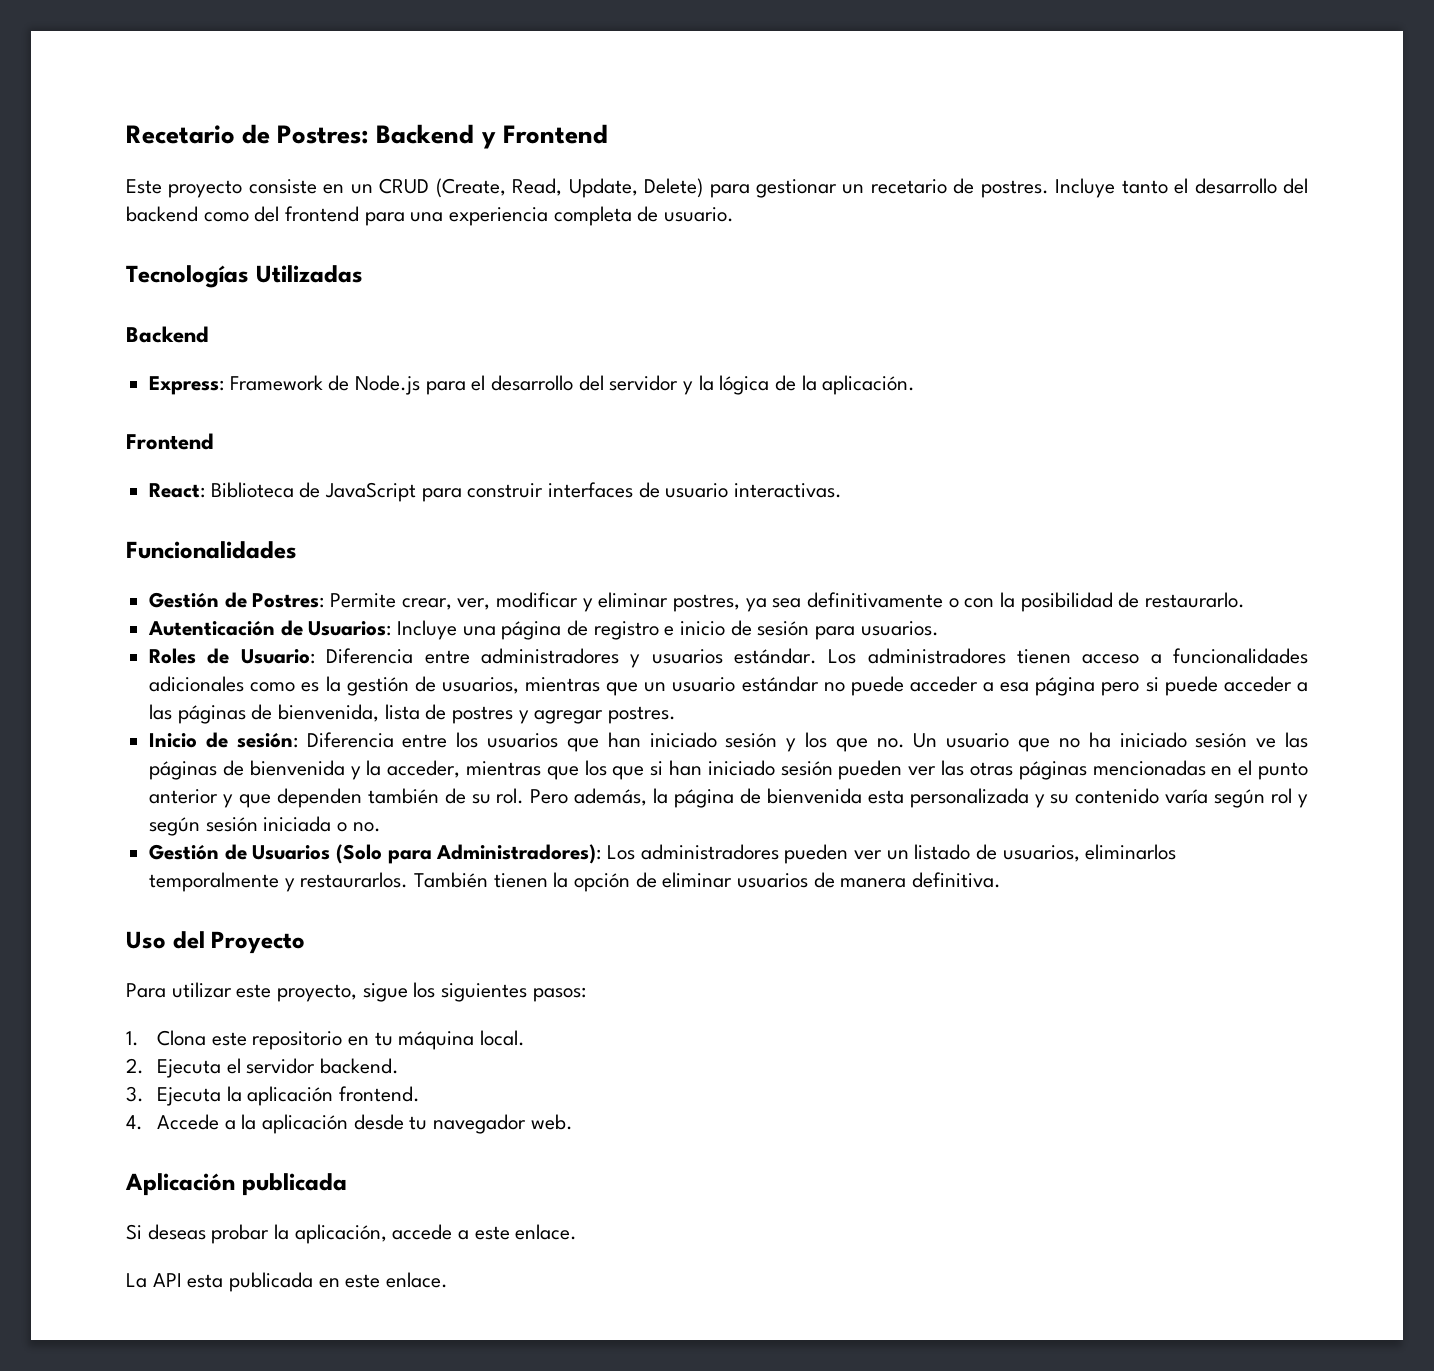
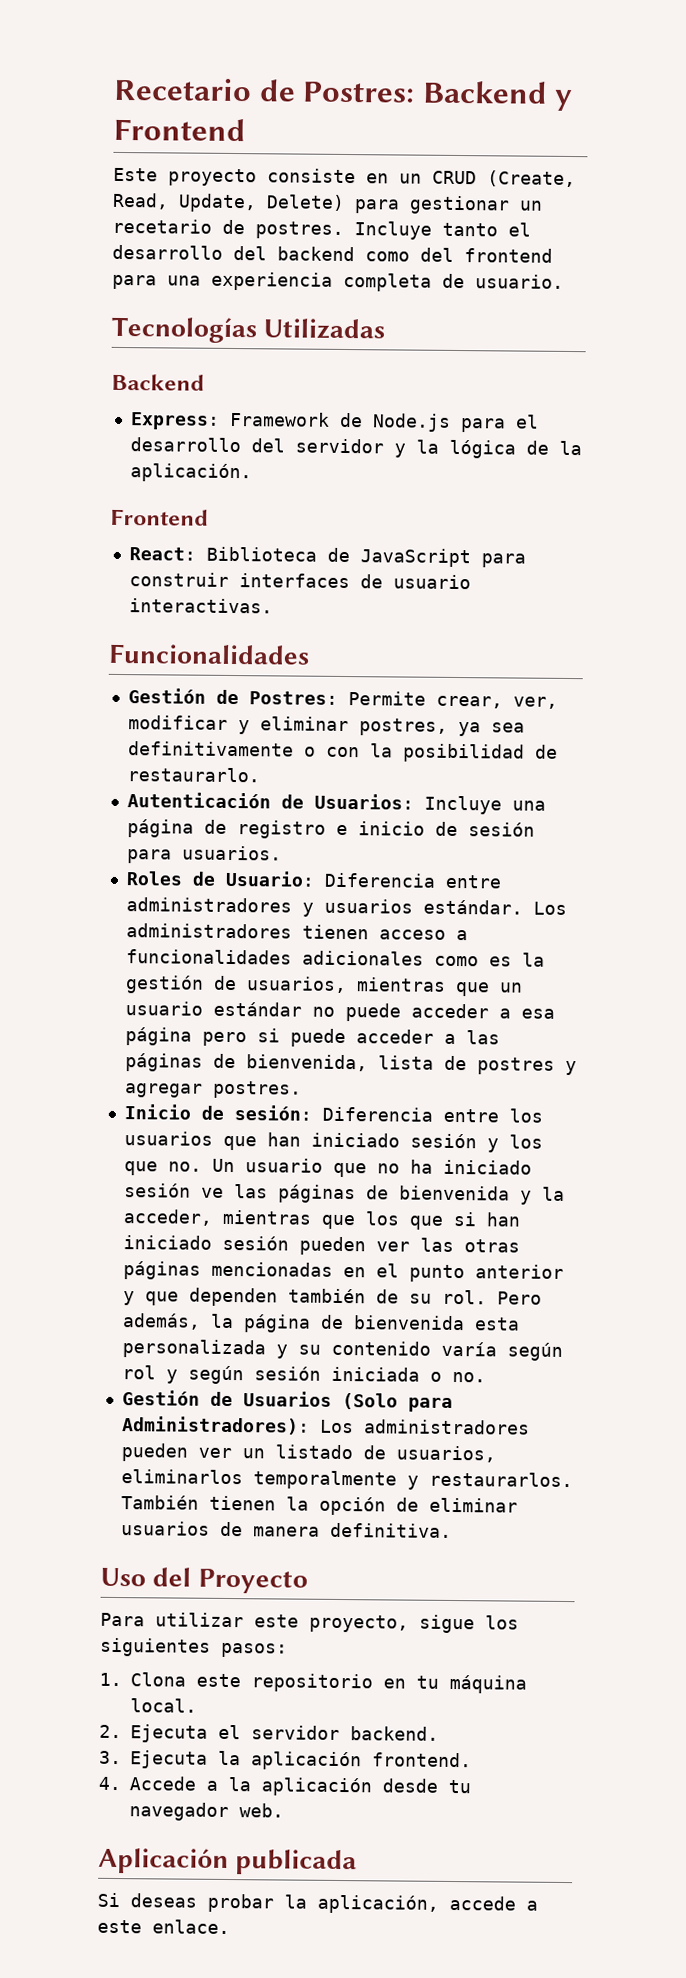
- La API esta publicada en este enlace.

